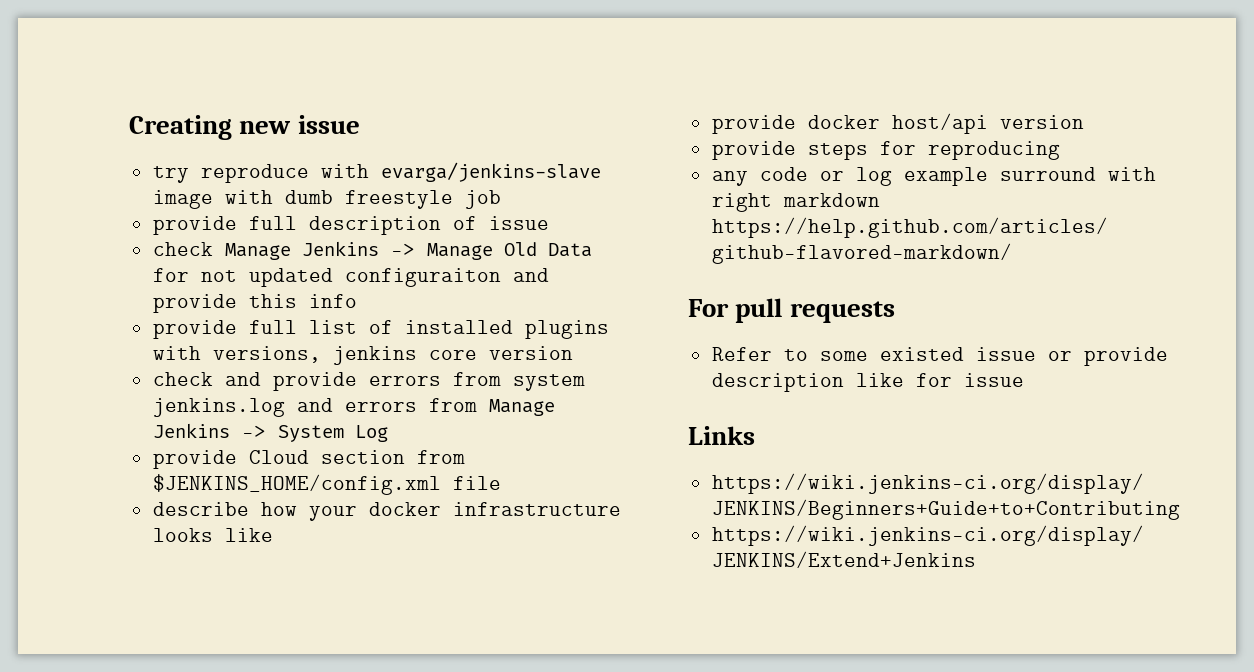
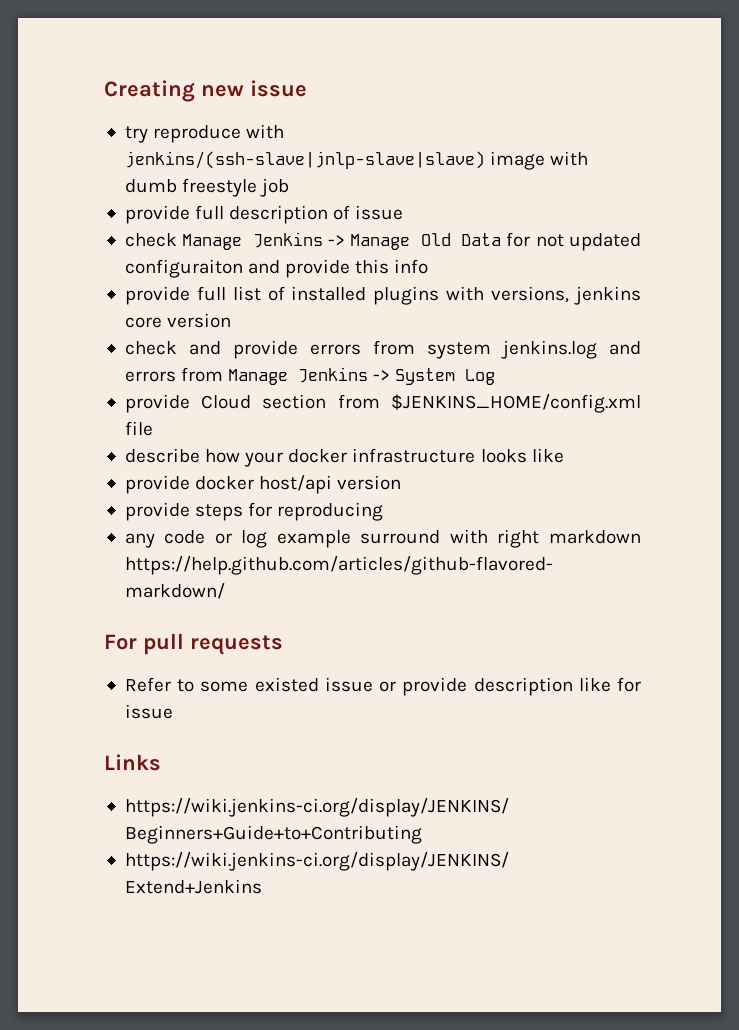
- try reproduce with evarga/jenkins-slave image with dumb freestyle job
+ try reproduce with jenkins/(ssh-slave|jnlp-slave|slave) image with dumb freestyle job

